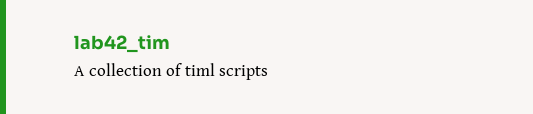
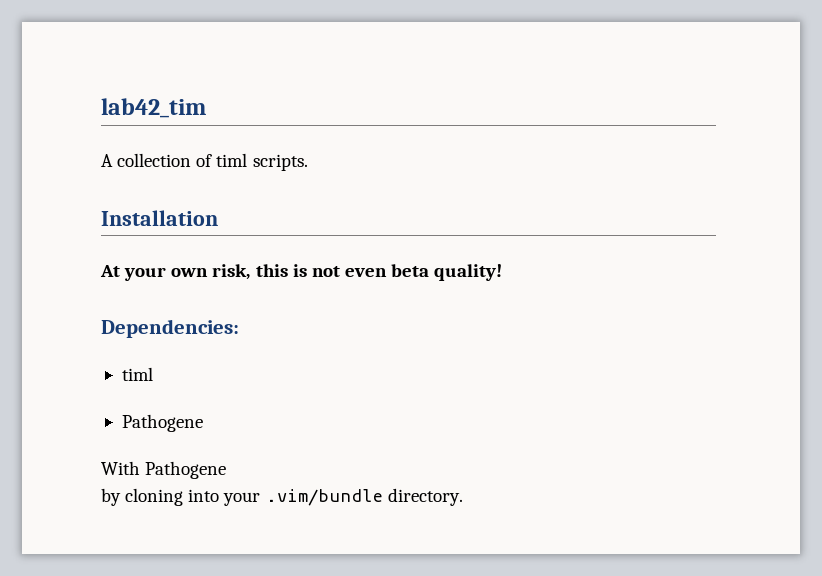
- A collection of timl scripts
+ A collection of timl scripts.
+ Installation
+ At your own risk, this is not even beta quality!
+ Dependencies:
+ timl
+ Pathogene
+ With Pathogene
+ by cloning into your .vim/bundle directory.

